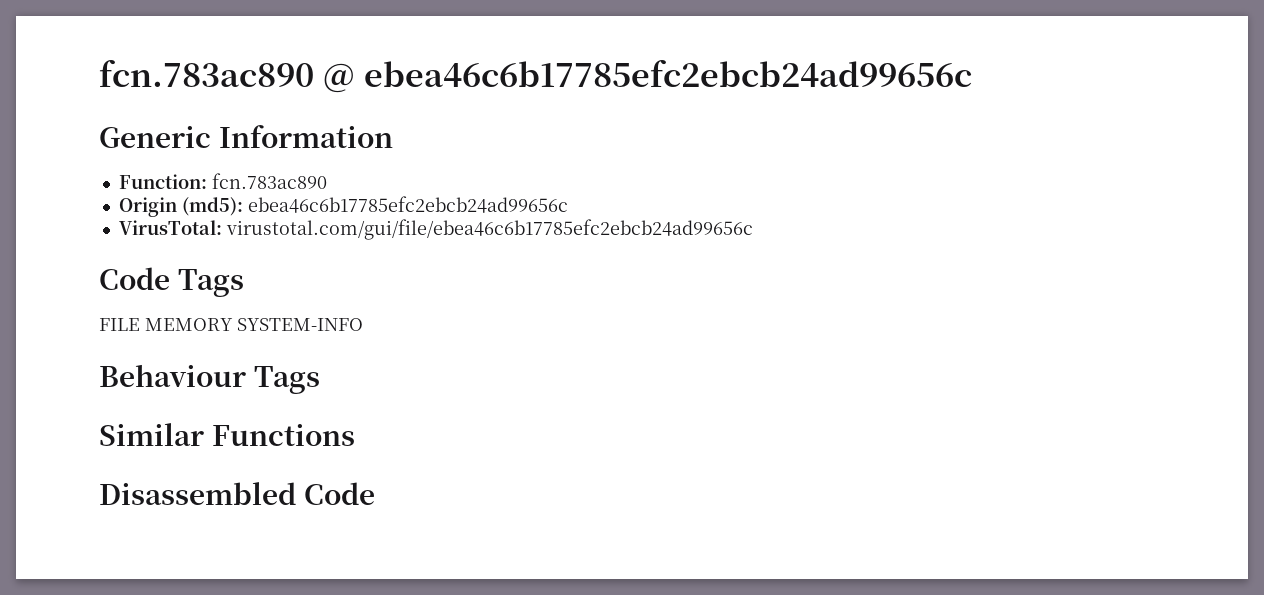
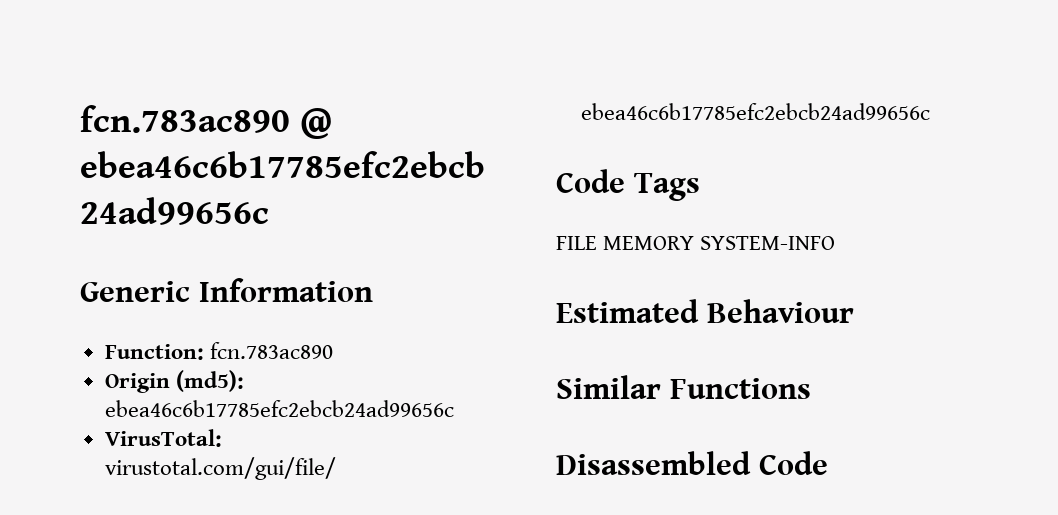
- Behaviour Tags
+ Estimated Behaviour

